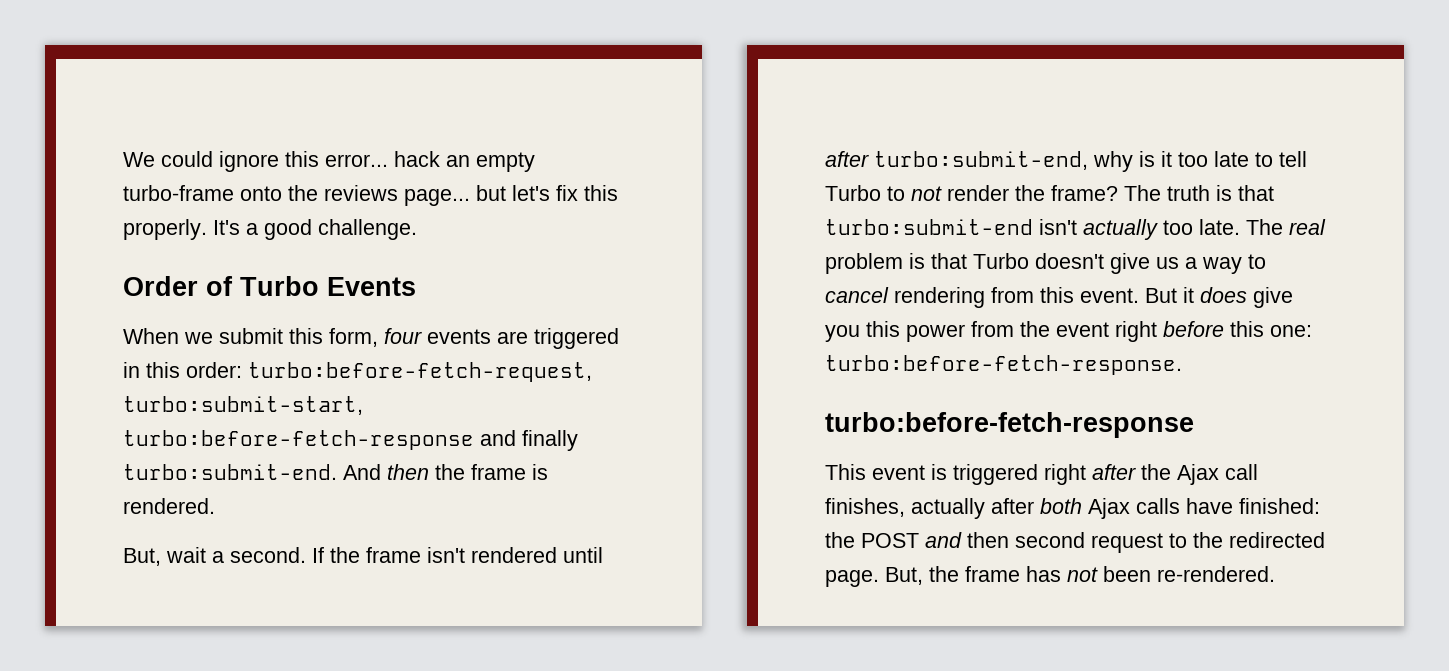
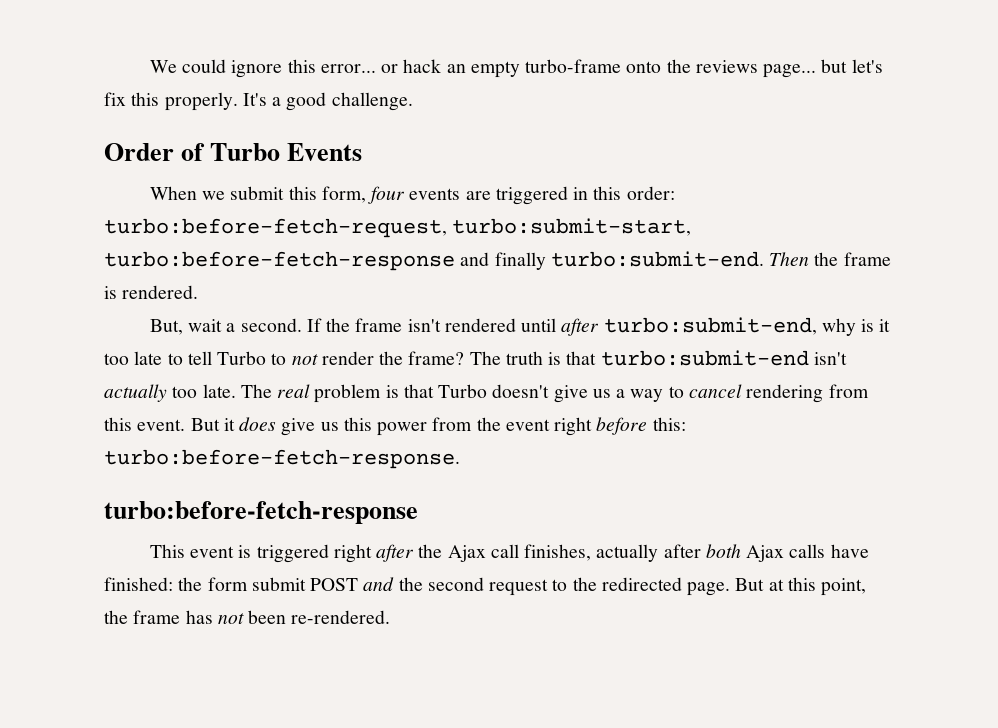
- We could ignore this error... hack an empty turbo-frame onto the reviews page... but let's fix this properly.
+ We could ignore this error... or hack an empty turbo-frame onto the reviews page... but let's fix this properly.
- And then the frame is rendered.
+ Then the frame is rendered.
- But it does give you this power from the event right before this one: turbo:before-fetch-response.
+ But it does give us this power from the event right before this: turbo:before-fetch-response.
- This event is triggered right after the Ajax call finishes, actually after both Ajax calls have finished: the POST and then second request to the redirected page.
+ This event is triggered right after the Ajax call finishes, actually after both Ajax calls have finished: the form submit POST and the second request to the redirected page.
- But, the frame has not been re-rendered.
+ But at this point, the frame has not been re-rendered.

